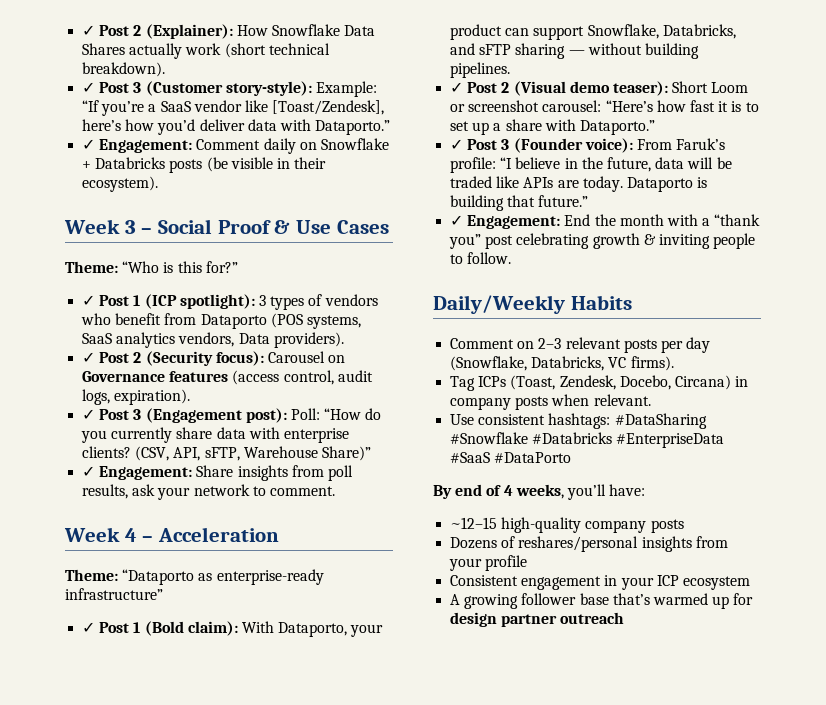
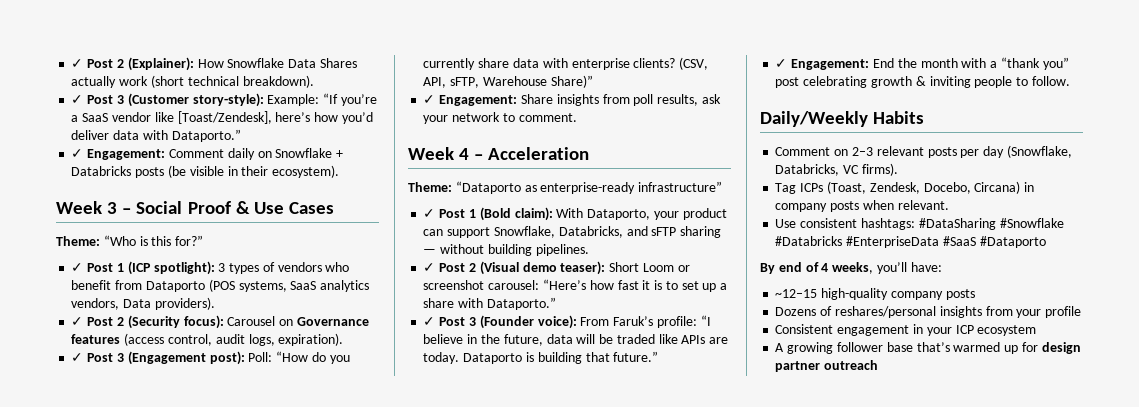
- Use consistent hashtags: #DataSharing #Snowflake #Databricks #EnterpriseData #SaaS #DataPorto
+ Use consistent hashtags: #DataSharing #Snowflake #Databricks #EnterpriseData #SaaS #Dataporto

